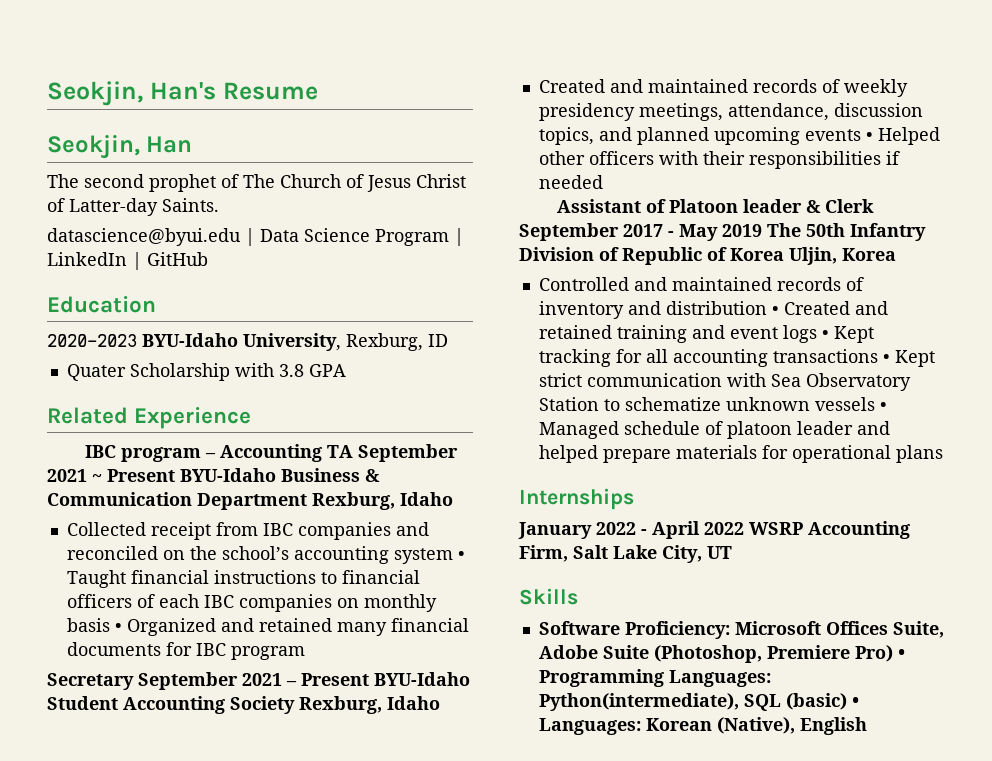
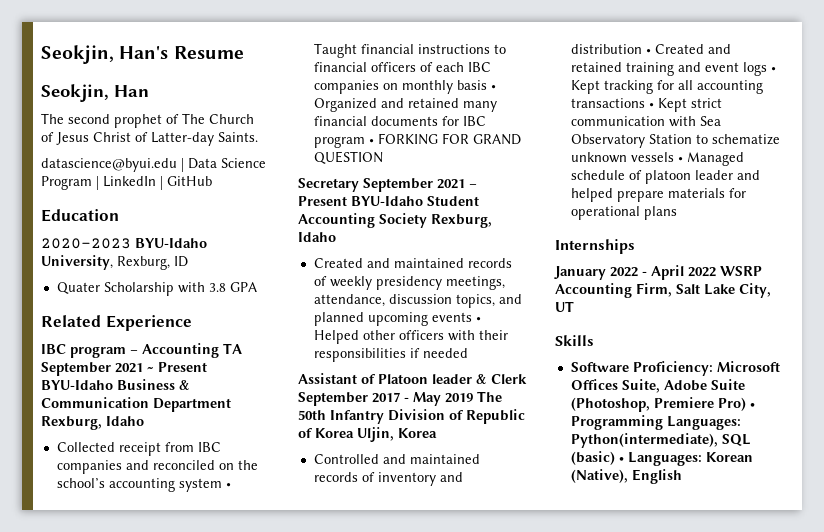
- Collected receipt from IBC companies and reconciled on the school’s accounting system • Taught financial instructions to financial officers of each IBC companies on monthly basis • Organized and retained many financial documents for IBC program
+ Collected receipt from IBC companies and reconciled on the school’s accounting system • Taught financial instructions to financial officers of each IBC companies on monthly basis • Organized and retained many financial documents for IBC program • FORKING FOR GRAND QUESTION

